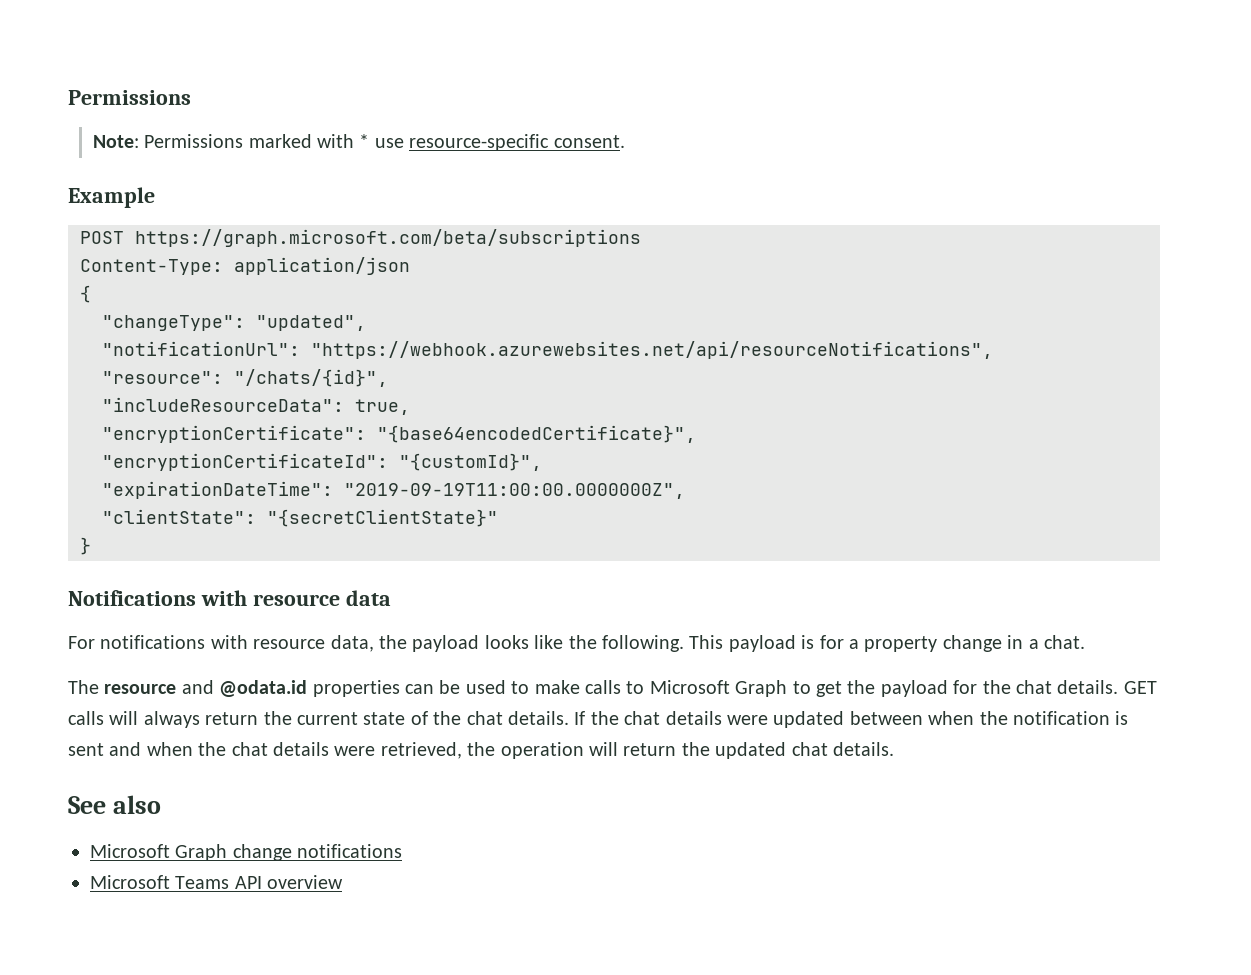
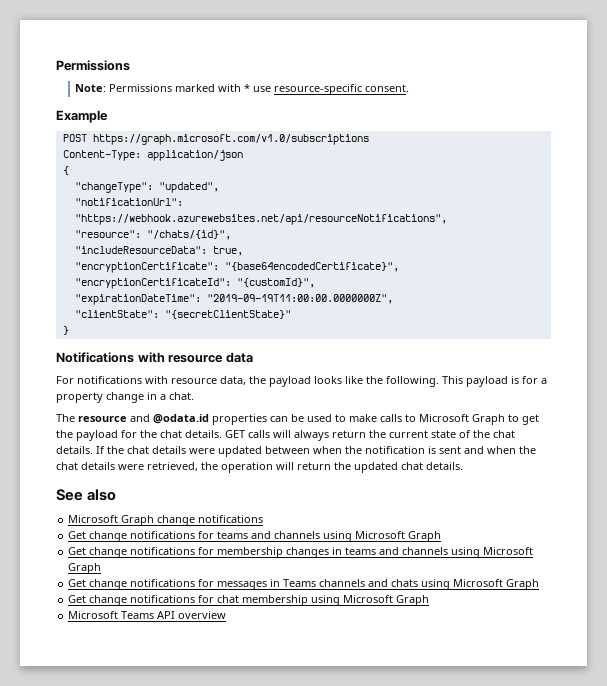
- POST https://graph.microsoft.com/beta/subscriptions
+ POST https://graph.microsoft.com/v1.0/subscriptions
+ Get change notifications for teams and channels using Microsoft Graph
+ Get change notifications for membership changes in teams and channels using Microsoft Graph
+ Get change notifications for messages in Teams channels and chats using Microsoft Graph
+ Get change notifications for chat membership using Microsoft Graph

